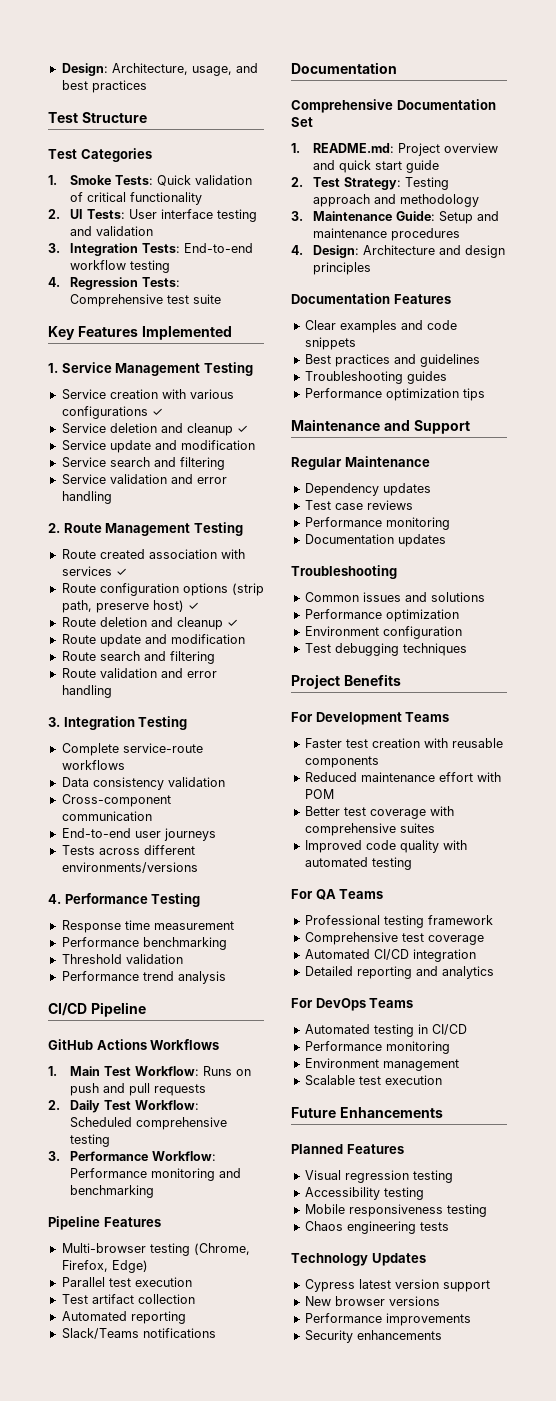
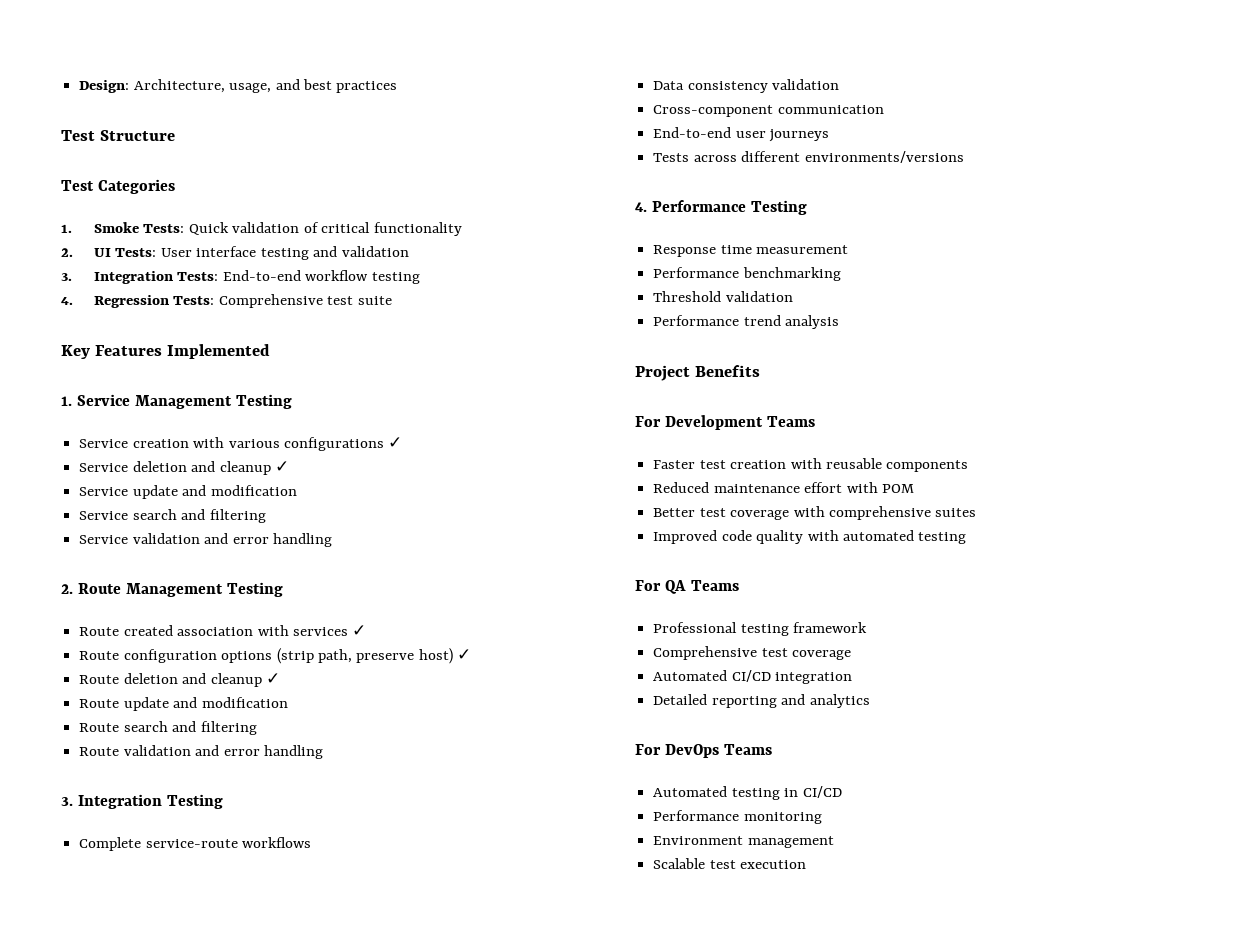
- CI/CD Pipeline
- GitHub Actions Workflows
- 1. Main Test Workflow: Runs on push and pull requests
- 2. Daily Test Workflow: Scheduled comprehensive testing
- 3. Performance Workflow: Performance monitoring and benchmarking
- Pipeline Features
- Multi-browser testing (Chrome, Firefox, Edge)
- Parallel test execution
- Test artifact collection
- Automated reporting
- Slack/Teams notifications
- Documentation
- Comprehensive Documentation Set
- 1. README.md: Project overview and quick start guide
- 2. Test Strategy: Testing approach and methodology
- 3. Maintenance Guide: Setup and maintenance procedures
- 4. Design: Architecture and design principles
- Documentation Features
- Clear examples and code snippets
- Best practices and guidelines
- Troubleshooting guides
- Performance optimization tips
- Maintenance and Support
- Regular Maintenance
- Dependency updates
- Test case reviews
- Performance monitoring
- Documentation updates
- Troubleshooting
- Common issues and solutions
- Performance optimization
- Environment configuration
- Test debugging techniques
- Future Enhancements
- Planned Features
- Visual regression testing
- Accessibility testing
- Mobile responsiveness testing
- Chaos engineering tests
- Technology Updates
- Cypress latest version support
- New browser versions
- Performance improvements
- Security enhancements

